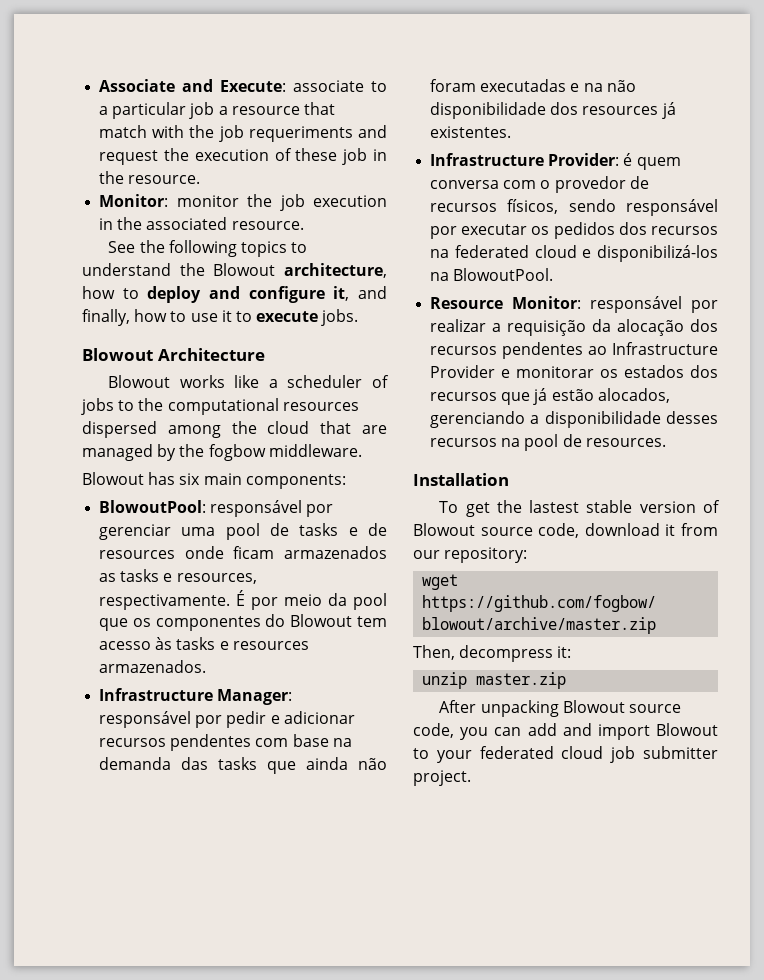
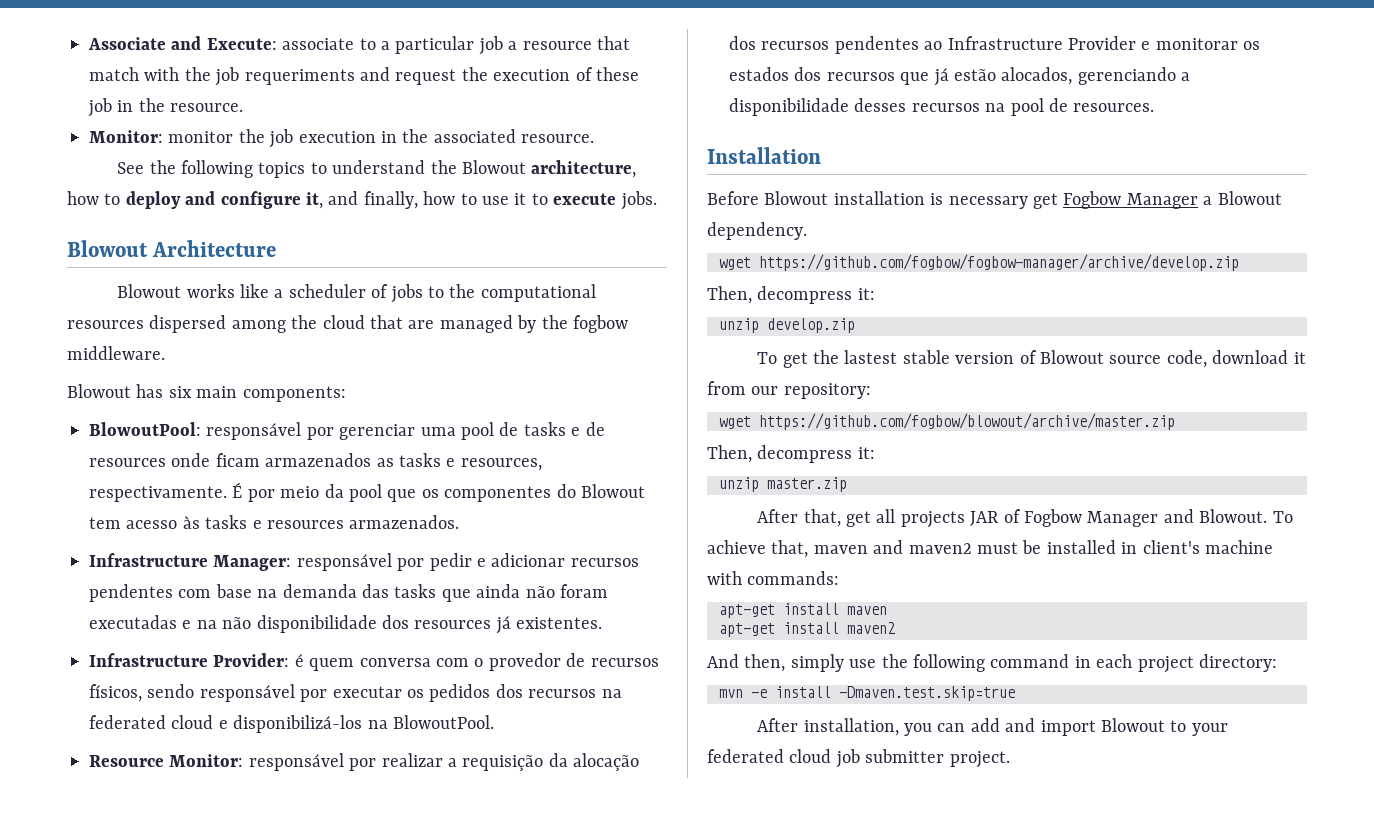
+ Before Blowout installation is necessary get Fogbow Manager a Blowout dependency.
+ wget https://github.com/fogbow/fogbow-manager/archive/develop.zip
+ Then, decompress it:
+ unzip develop.zip
- After unpacking Blowout source code, you can add and import Blowout to your federated cloud job submitter project.
+ After that, get all projects JAR of Fogbow Manager and Blowout. To achieve that, maven and maven2 must be installed in client's machine with commands:
+ apt-get install maven
+ apt-get install maven2
+ And then, simply use the following command in each project directory:
+ mvn -e install -Dmaven.test.skip=true
+ After installation, you can add and import Blowout to your federated cloud job submitter project.

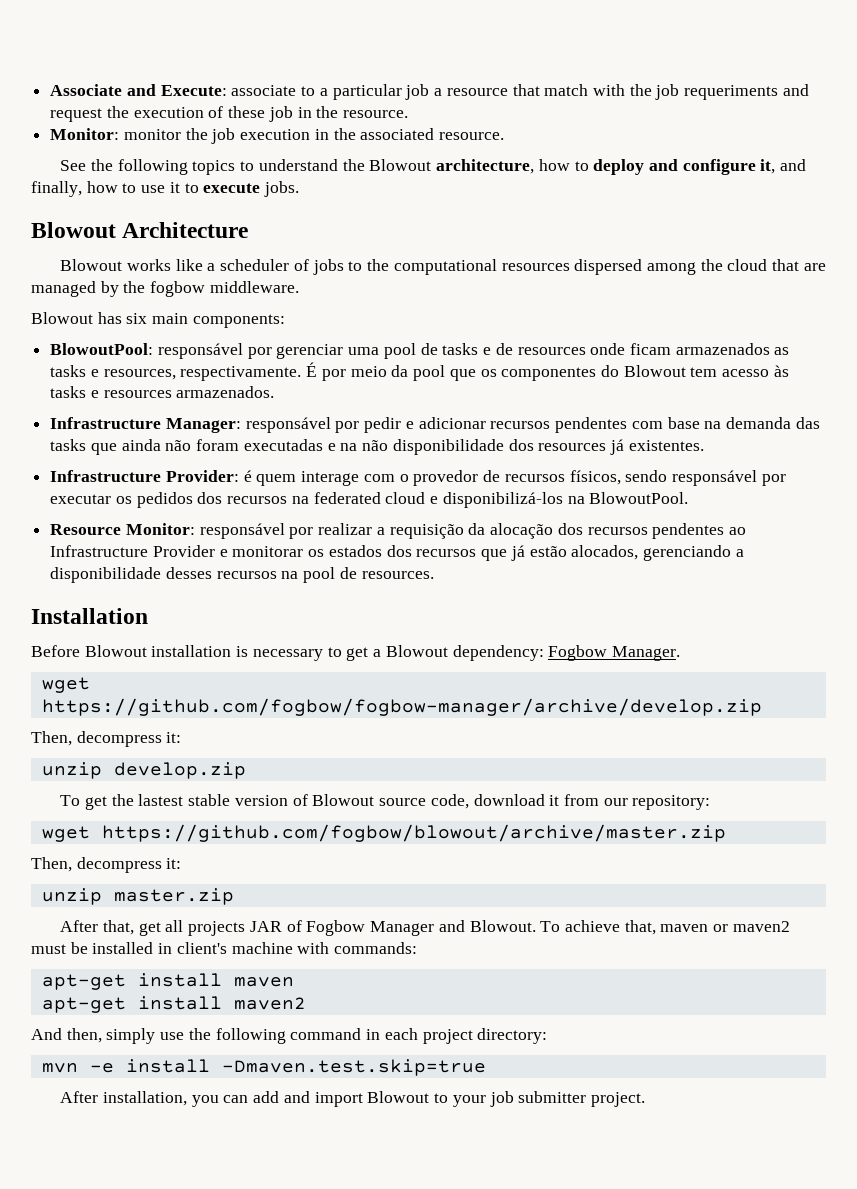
- Infrastructure Provider: é quem conversa com o provedor de recursos físicos, sendo responsável por executar os pedidos dos recursos na federated cloud e disponibilizá-los na BlowoutPool.
+ Infrastructure Provider: é quem interage com o provedor de recursos físicos, sendo responsável por executar os pedidos dos recursos na federated cloud e disponibilizá-los na BlowoutPool.
- Before Blowout installation is necessary get Fogbow Manager a Blowout dependency.
+ Before Blowout installation is necessary to get a Blowout dependency: Fogbow Manager.
- To achieve that, maven and maven2 must be installed in client's machine with commands:
+ To achieve that, maven or maven2 must be installed in client's machine with commands:
- After installation, you can add and import Blowout to your federated cloud job submitter project.
+ After installation, you can add and import Blowout to your job submitter project.

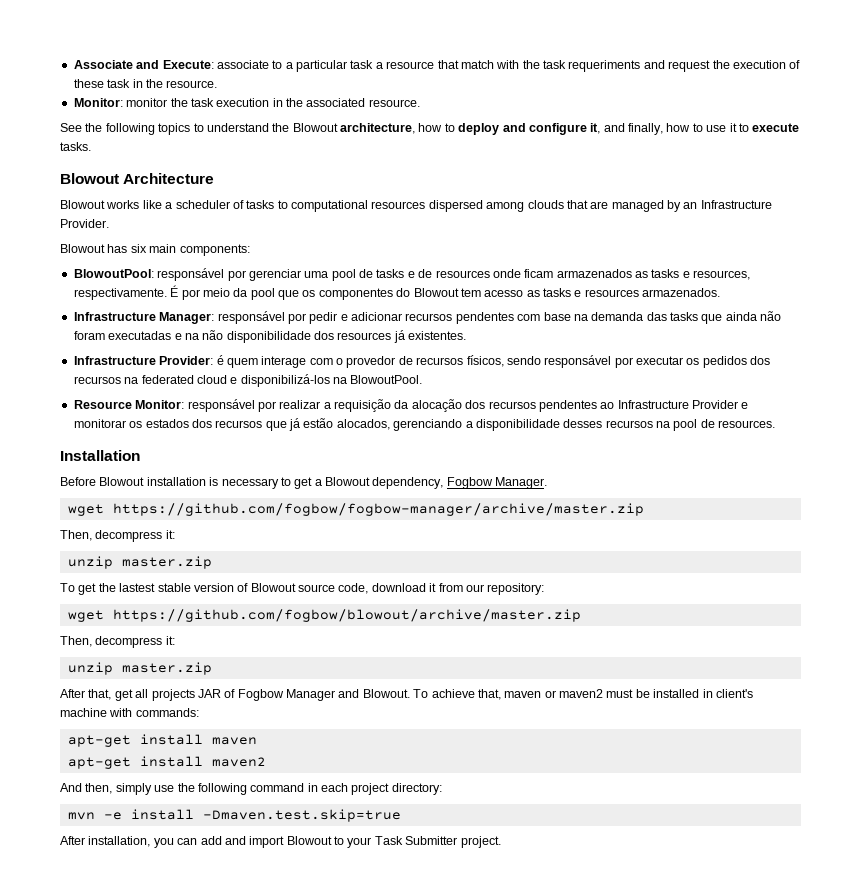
- Associate and Execute: associate to a particular job a resource that match with the job requeriments and request the execution of these job in the resource.
+ Associate and Execute: associate to a particular task a resource that match with the task requeriments and request the execution of these task in the resource.
- Monitor: monitor the job execution in the associated resource.
+ Monitor: monitor the task execution in the associated resource.
- See the following topics to understand the Blowout architecture, how to deploy and configure it, and finally, how to use it to execute jobs.
+ See the following topics to understand the Blowout architecture, how to deploy and configure it, and finally, how to use it to execute tasks.
- Blowout works like a scheduler of jobs to the computational resources dispersed among the cloud that are managed by the fogbow middleware.
+ Blowout works like a scheduler of tasks to computational resources dispersed among clouds that are managed by an Infrastructure Provider.
- É por meio da pool que os componentes do Blowout tem acesso às tasks e resources armazenados.
+ É por meio da pool que os componentes do Blowout tem acesso as tasks e resources armazenados.
- Before Blowout installation is necessary to get a Blowout dependency: Fogbow Manager.
+ Before Blowout installation is necessary to get a Blowout dependency, Fogbow Manager.
- wget https://github.com/fogbow/fogbow-manager/archive/develop.zip
+ wget https://github.com/fogbow/fogbow-manager/archive/master.zip
  Then, decompress it:
- unzip develop.zip
+ unzip master.zip
- After installation, you can add and import Blowout to your job submitter project.
+ After installation, you can add and import Blowout to your Task Submitter project.

